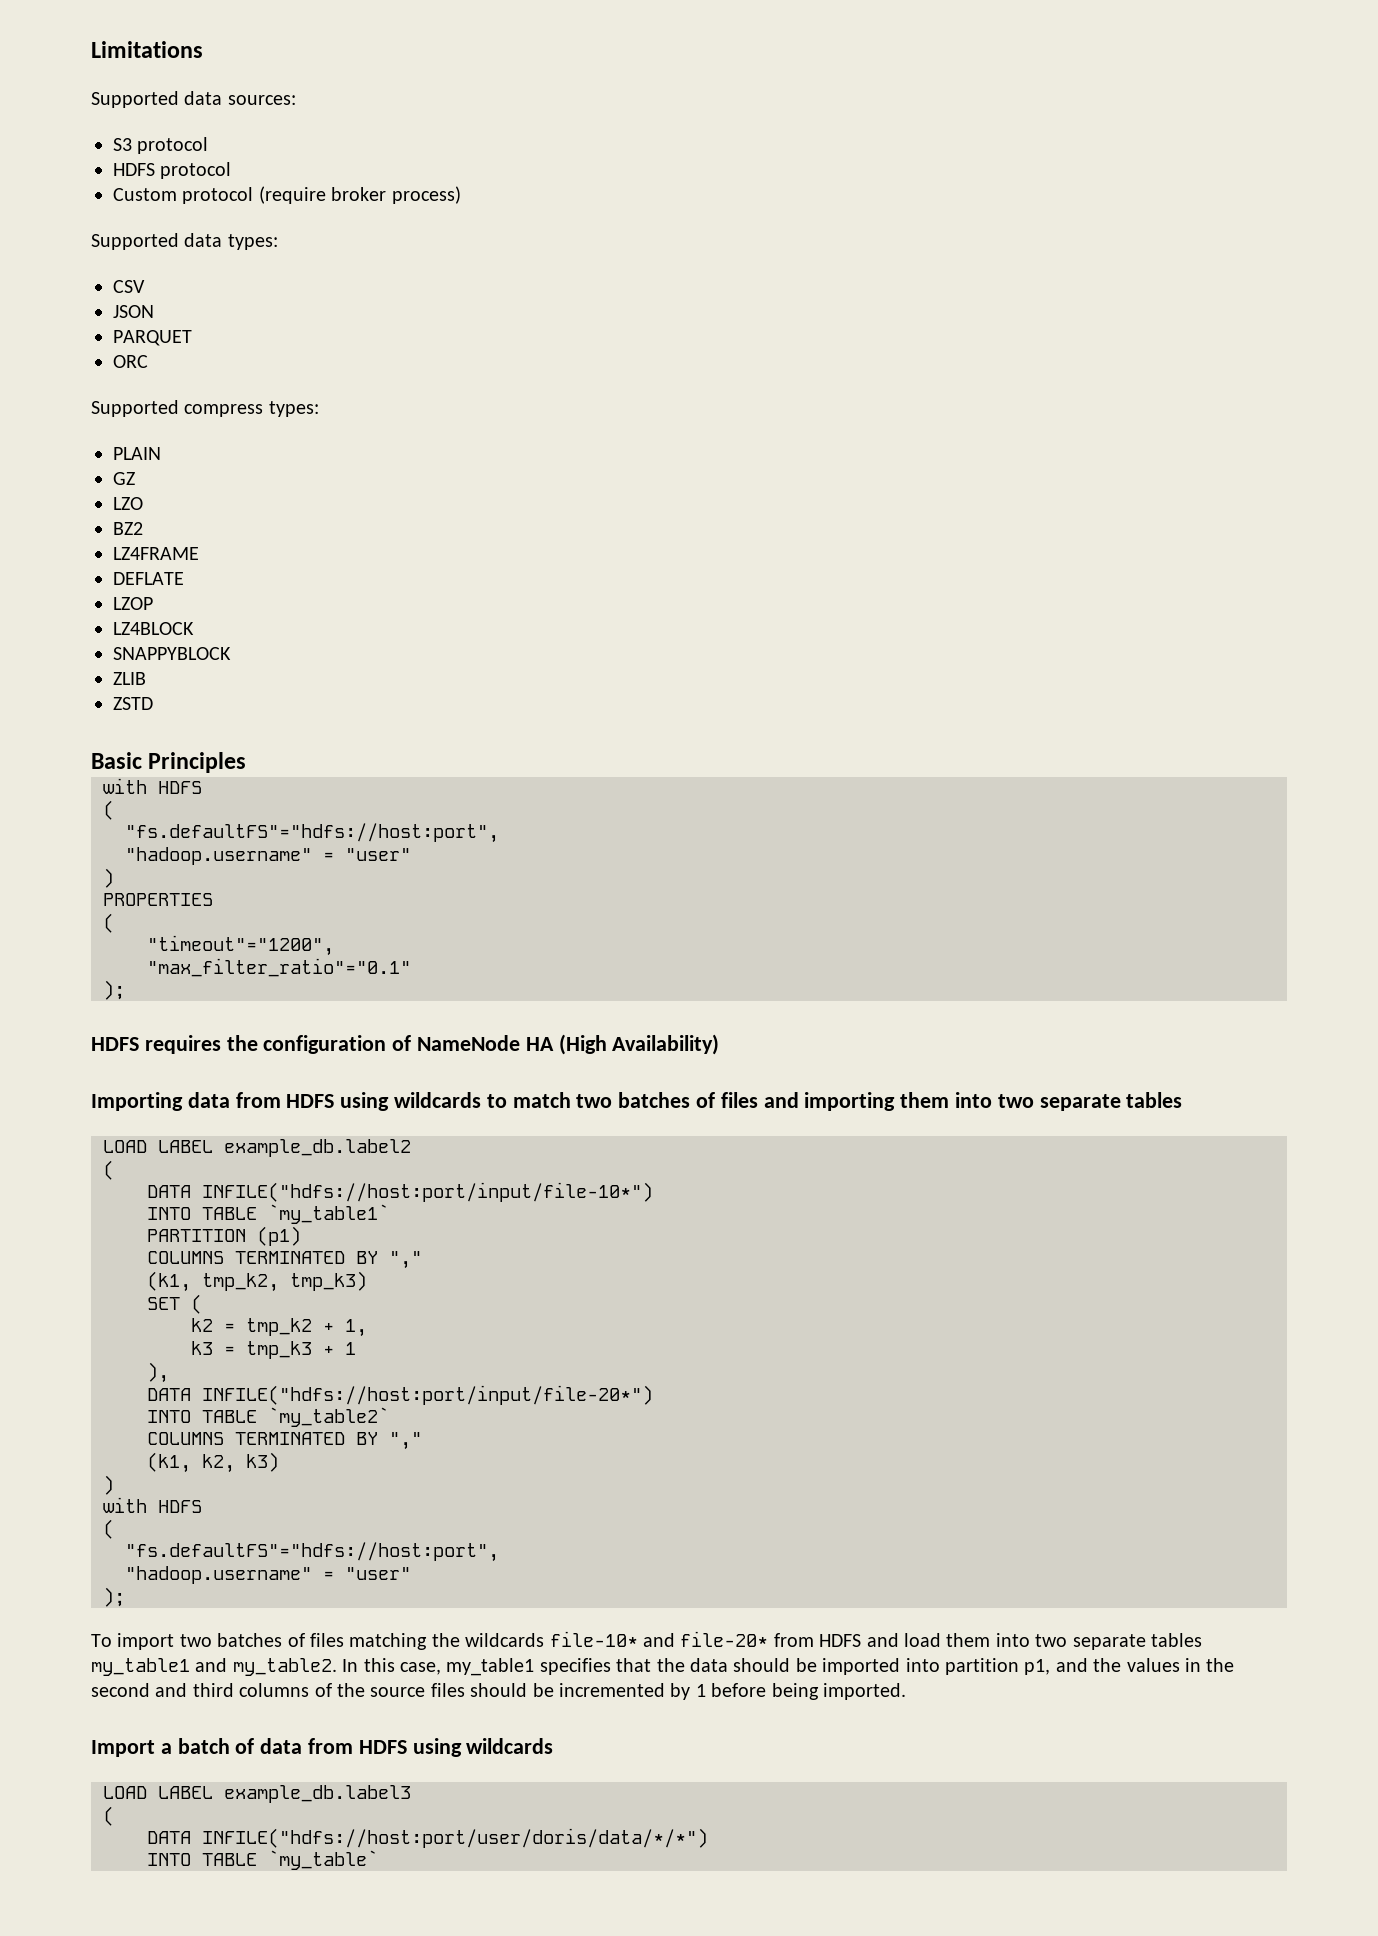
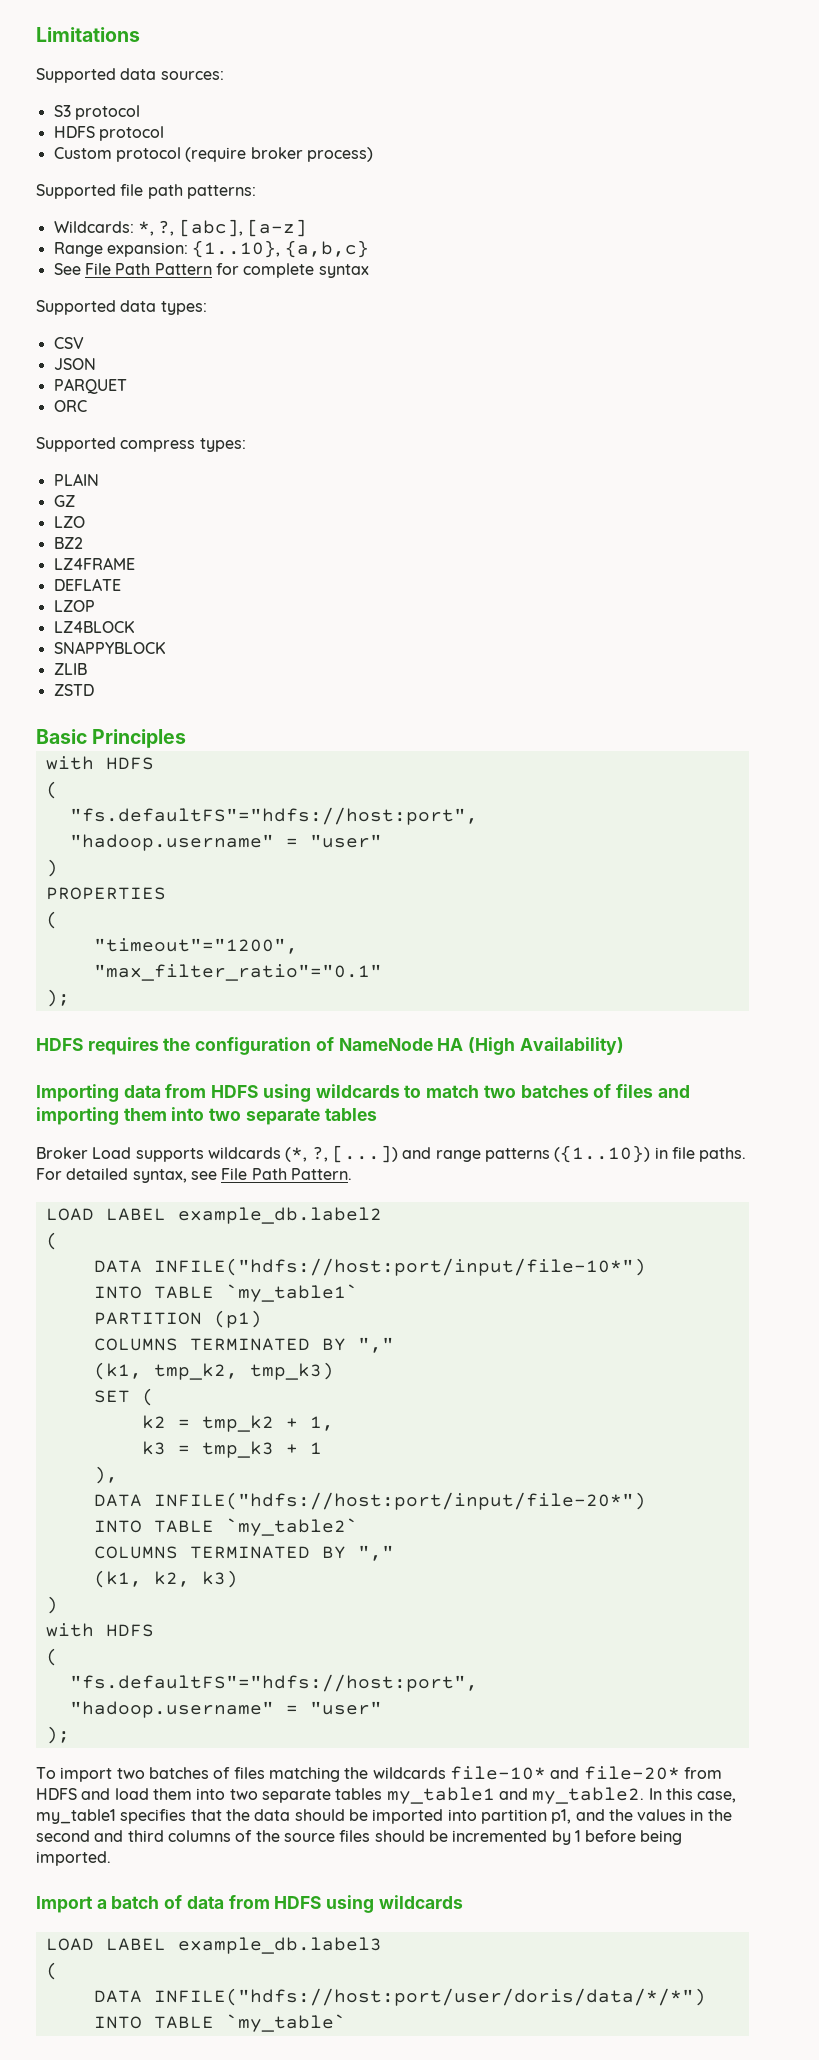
+ Supported file path patterns:
+ Wildcards: *, ?, [abc], [a-z]
+ Range expansion: {1..10}, {a,b,c}
+ See File Path Pattern for complete syntax
+ Broker Load supports wildcards (*, ?, [...]) and range patterns ({1..10}) in file paths. For detailed syntax, see File Path Pattern.

